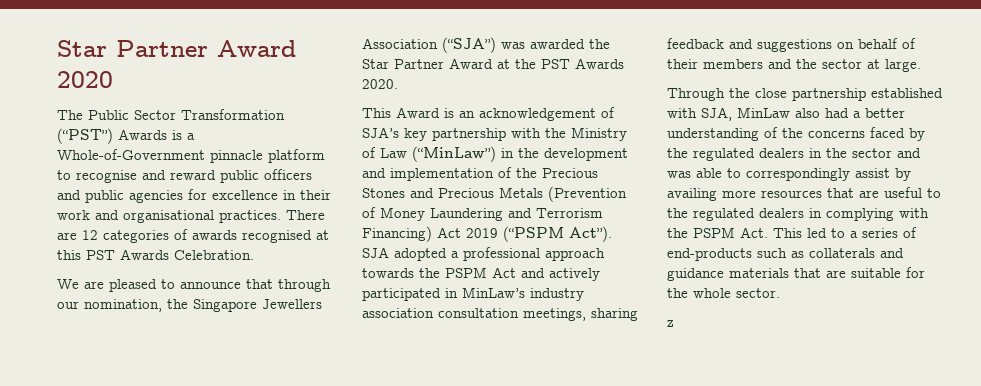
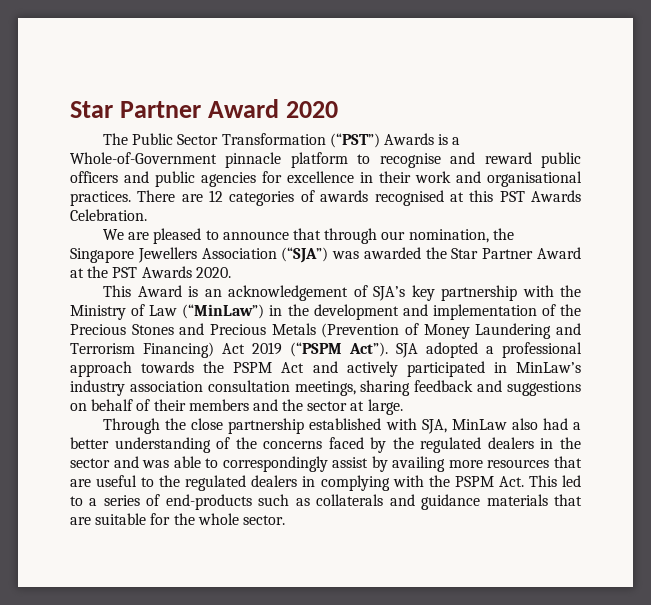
- z

